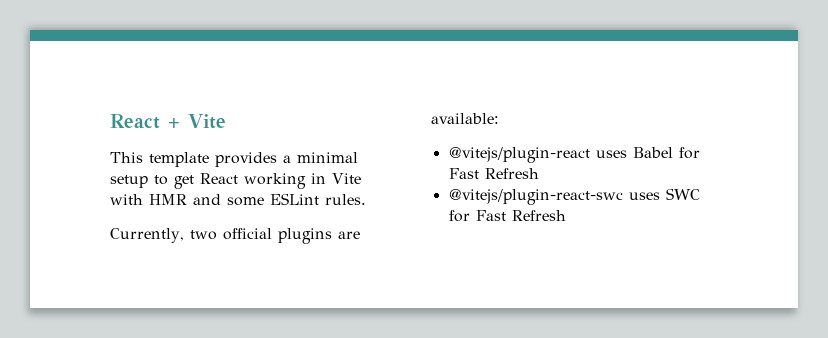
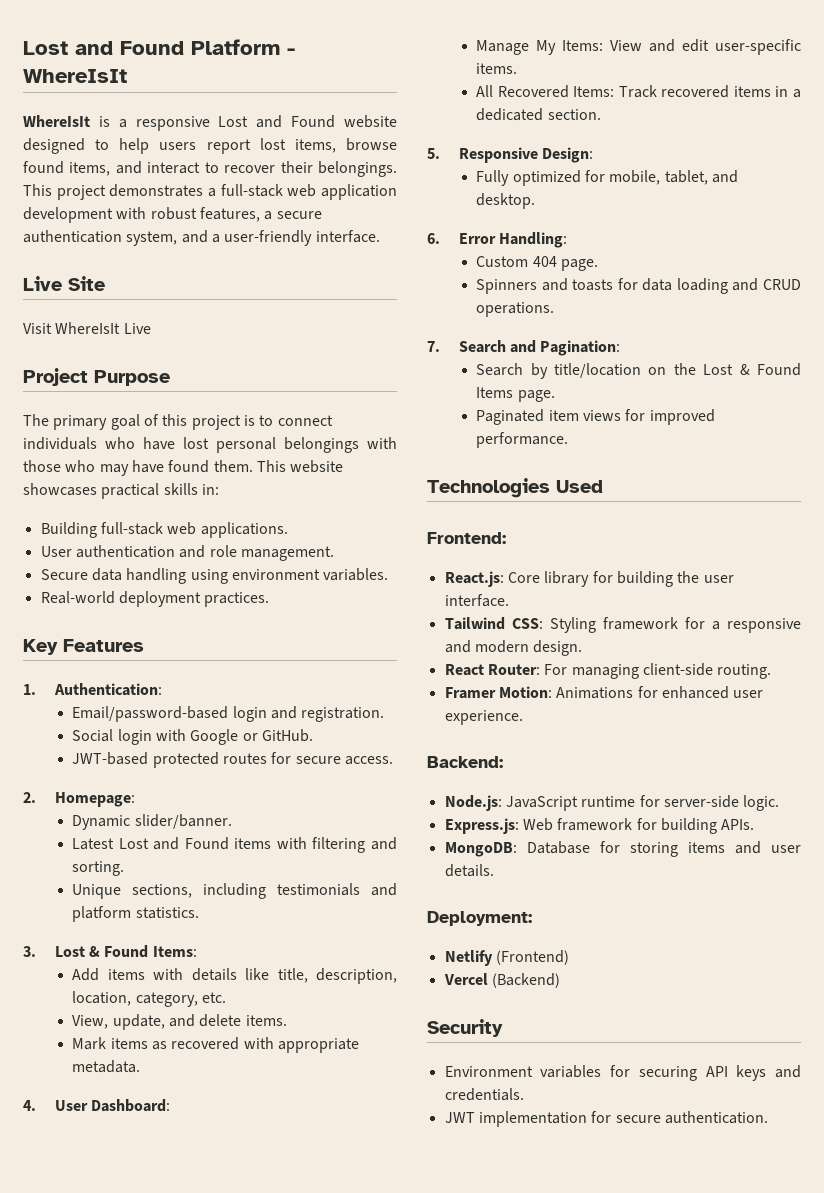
- React + Vite
- This template provides a minimal setup to get React working in Vite with HMR and some ESLint rules.
- Currently, two official plugins are available:
- @vitejs/plugin-react uses Babel for Fast Refresh
- @vitejs/plugin-react-swc uses SWC for Fast Refresh
+ Lost and Found Platform - WhereIsIt
+ WhereIsIt is a responsive Lost and Found website designed to help users report lost items, browse found items, and interact to recover their belongings. This project demonstrates a full-stack web application development with robust features, a secure authentication system, and a user-friendly interface.
+ Live Site
+ Visit WhereIsIt Live
+ Project Purpose
+ The primary goal of this project is to connect individuals who have lost personal belongings with those who may have found them. This website showcases practical skills in:
+ Building full-stack web applications.
+ User authentication and role management.
+ Secure data handling using environment variables.
+ Real-world deployment practices.
+ Key Features
+ 1. Authentication:
+ Email/password-based login and registration.
+ Social login with Google or GitHub.
+ JWT-based protected routes for secure access.
+ 2. Homepage:
+ Dynamic slider/banner.
+ Latest Lost and Found items with filtering and sorting.
+ Unique sections, including testimonials and platform statistics.
+ 3. Lost & Found Items:
+ Add items with details like title, description, location, category, etc.
+ View, update, and delete items.
+ Mark items as recovered with appropriate metadata.
+ 4. User Dashboard:
+ Manage My Items: View and edit user-specific items.
+ All Recovered Items: Track recovered items in a dedicated section.
+ 5. Responsive Design:
+ Fully optimized for mobile, tablet, and desktop.
+ 6. Error Handling:
+ Custom 404 page.
+ Spinners and toasts for data loading and CRUD operations.
+ 7. Search and Pagination:
+ Search by title/location on the Lost & Found Items page.
+ Paginated item views for improved performance.
+ Technologies Used
+ Frontend:
+ React.js: Core library for building the user interface.
+ Tailwind CSS: Styling framework for a responsive and modern design.
+ React Router: For managing client-side routing.
+ Framer Motion: Animations for enhanced user experience.
+ Backend:
+ Node.js: JavaScript runtime for server-side logic.
+ Express.js: Web framework for building APIs.
+ MongoDB: Database for storing items and user details.
+ Deployment:
+ Netlify (Frontend)
+ Vercel (Backend)
+ Security
+ Environment variables for securing API keys and credentials.
+ JWT implementation for secure authentication.

